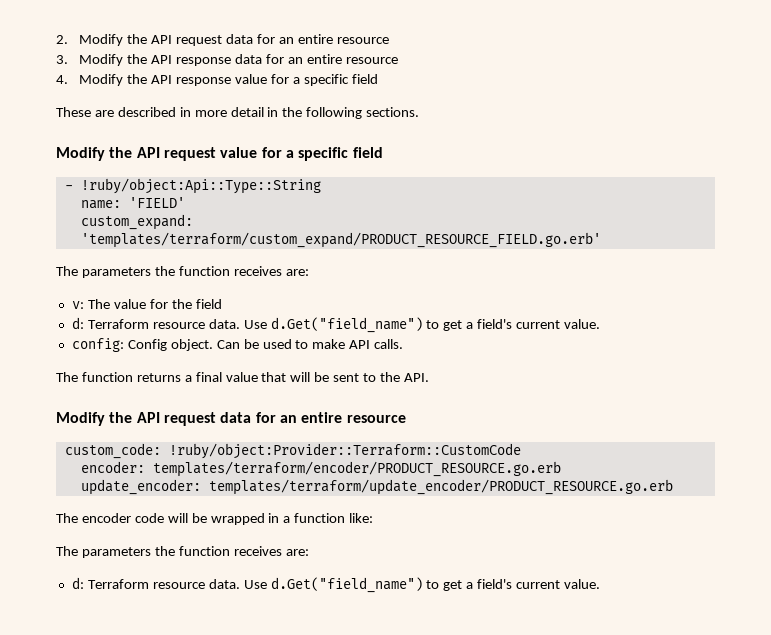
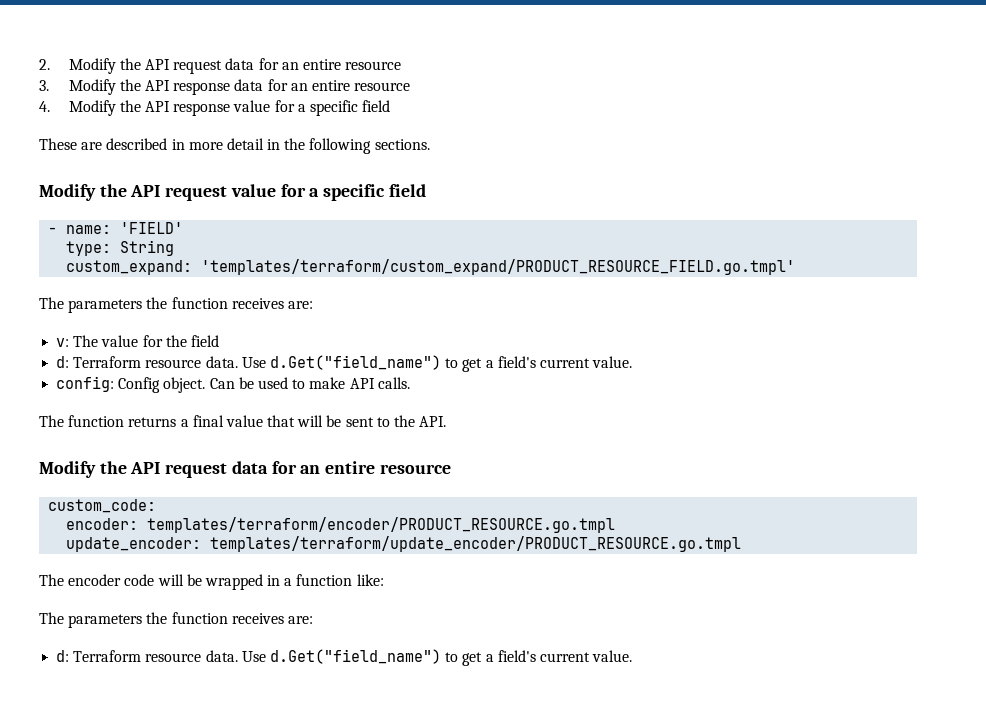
- - !ruby/object:Api::Type::String
- name: 'FIELD'
+ - name: 'FIELD'
+ type: String
- custom_expand: 'templates/terraform/custom_expand/PRODUCT_RESOURCE_FIELD.go.erb'
+ custom_expand: 'templates/terraform/custom_expand/PRODUCT_RESOURCE_FIELD.go.tmpl'
- custom_code: !ruby/object:Provider::Terraform::CustomCode
+ custom_code:
- encoder: templates/terraform/encoder/PRODUCT_RESOURCE.go.erb
+ encoder: templates/terraform/encoder/PRODUCT_RESOURCE.go.tmpl
- update_encoder: templates/terraform/update_encoder/PRODUCT_RESOURCE.go.erb
+ update_encoder: templates/terraform/update_encoder/PRODUCT_RESOURCE.go.tmpl

